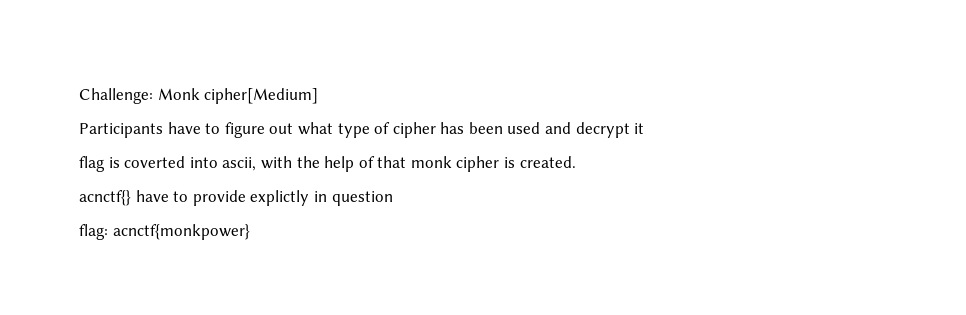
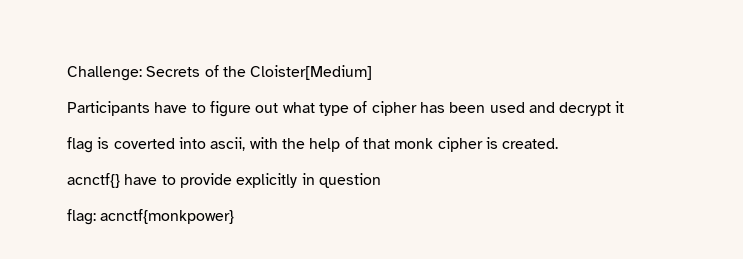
- Challenge: Monk cipher[Medium]
+ Challenge: Secrets of the Cloister[Medium]
- acnctf{} have to provide explictly in question
+ acnctf{} have to provide explicitly in question

